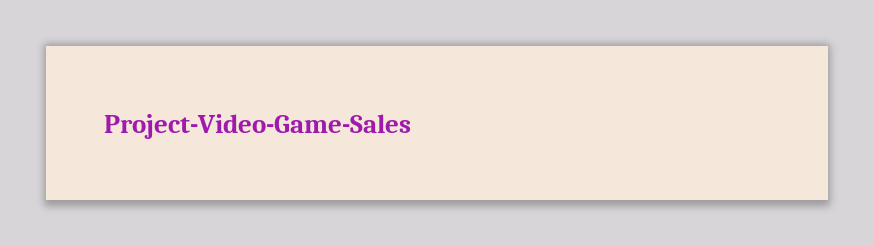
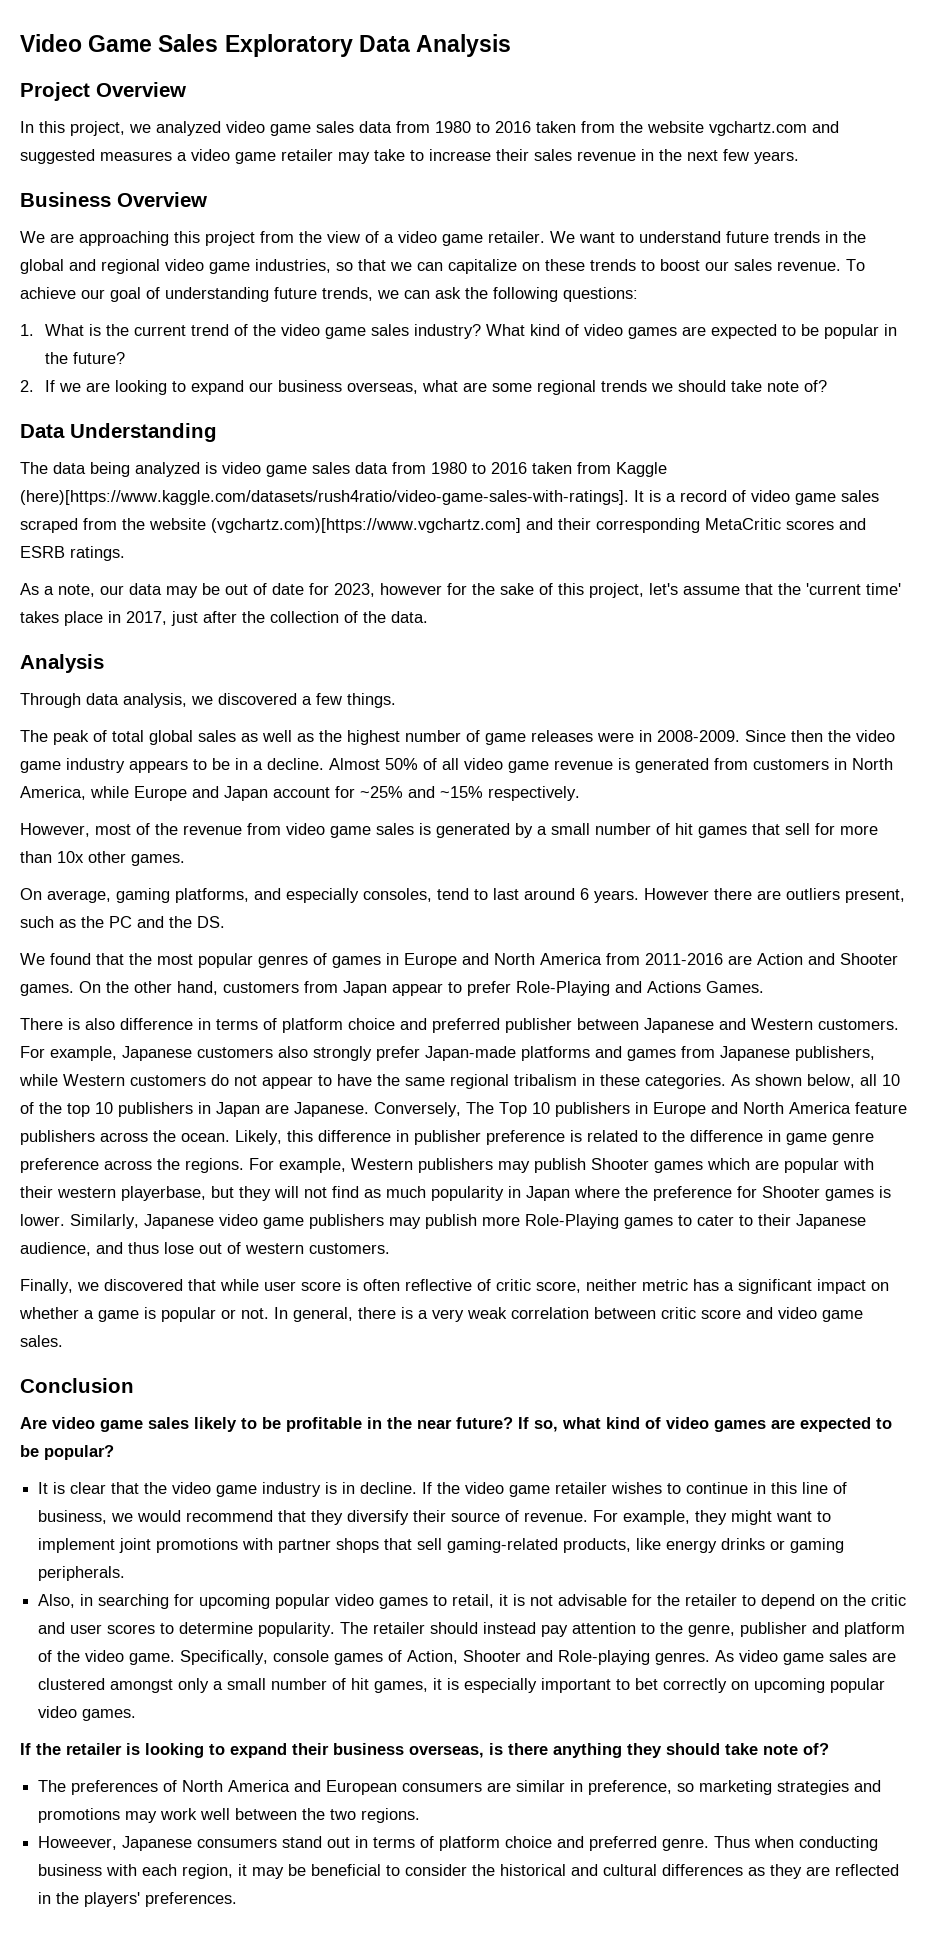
- Project-Video-Game-Sales
+ Video Game Sales Exploratory Data Analysis
+ Project Overview
+ In this project, we analyzed video game sales data from 1980 to 2016 taken from the website vgchartz.com and suggested measures a video game retailer may take to increase their sales revenue in the next few years.
+ Business Overview
+ We are approaching this project from the view of a video game retailer. We want to understand future trends in the global and regional video game industries, so that we can capitalize on these trends to boost our sales revenue. To achieve our goal of understanding future trends, we can ask the following questions:
+ 1. What is the current trend of the video game sales industry? What kind of video games are expected to be popular in the future?
+ 2. If we are looking to expand our business overseas, what are some regional trends we should take note of?
+ Data Understanding
+ The data being analyzed is video game sales data from 1980 to 2016 taken from Kaggle (here)[https://www.kaggle.com/datasets/rush4ratio/video-game-sales-with-ratings]. It is a record of video game sales scraped from the website (vgchartz.com)[https://www.vgchartz.com] and their corresponding MetaCritic scores and ESRB ratings.
+ As a note, our data may be out of date for 2023, however for the sake of this project, let's assume that the 'current time' takes place in 2017, just after the collection of the data.
+ Analysis
+ Through data analysis, we discovered a few things.
+ The peak of total global sales as well as the highest number of game releases were in 2008-2009. Since then the video game industry appears to be in a decline. Almost 50% of all video game revenue is generated from customers in North America, while Europe and Japan account for ~25% and ~15% respectively.
+ However, most of the revenue from video game sales is generated by a small number of hit games that sell for more than 10x other games.
+ On average, gaming platforms, and especially consoles, tend to last around 6 years. However there are outliers present, such as the PC and the DS.
+ We found that the most popular genres of games in Europe and North America from 2011-2016 are Action and Shooter games. On the other hand, customers from Japan appear to prefer Role-Playing and Actions Games.
+ There is also difference in terms of platform choice and preferred publisher between Japanese and Western customers. For example, Japanese customers also strongly prefer Japan-made platforms and games from Japanese publishers, while Western customers do not appear to have the same regional tribalism in these categories. As shown below, all 10 of the top 10 publishers in Japan are Japanese. Conversely, The Top 10 publishers in Europe and North America feature publishers across the ocean. Likely, this difference in publisher preference is related to the difference in game genre preference across the regions. For example, Western publishers may publish Shooter games which are popular with their western playerbase, but they will not find as much popularity in Japan where the preference for Shooter games is lower. Similarly, Japanese video game publishers may publish more Role-Playing games to cater to their Japanese audience, and thus lose out of western customers.
+ Finally, we discovered that while user score is often reflective of critic score, neither metric has a significant impact on whether a game is popular or not. In general, there is a very weak correlation between critic score and video game sales.
+ Conclusion
+ Are video game sales likely to be profitable in the near future? If so, what kind of video games are expected to be popular?
+ It is clear that the video game industry is in decline. If the video game retailer wishes to continue in this line of business, we would recommend that they diversify their source of revenue. For example, they might want to implement joint promotions with partner shops that sell gaming-related products, like energy drinks or gaming peripherals.
+ Also, in searching for upcoming popular video games to retail, it is not advisable for the retailer to depend on the critic and user scores to determine popularity. The retailer should instead pay attention to the genre, publisher and platform of the video game. Specifically, console games of Action, Shooter and Role-playing genres. As video game sales are clustered amongst only a small number of hit games, it is especially important to bet correctly on upcoming popular video games.
+ If the retailer is looking to expand their business overseas, is there anything they should take note of?
+ The preferences of North America and European consumers are similar in preference, so marketing strategies and promotions may work well between the two regions.
+ Howeever, Japanese consumers stand out in terms of platform choice and preferred genre. Thus when conducting business with each region, it may be beneficial to consider the historical and cultural differences as they are reflected in the players' preferences.

